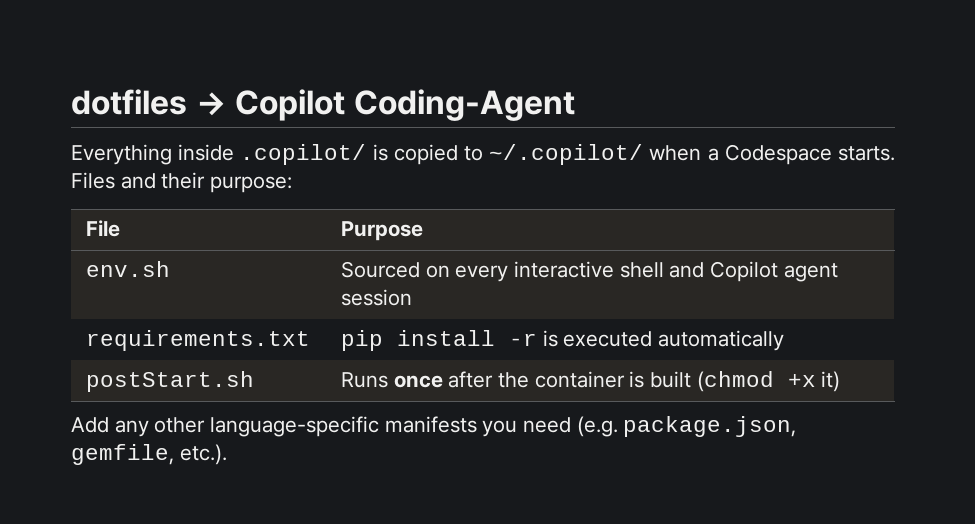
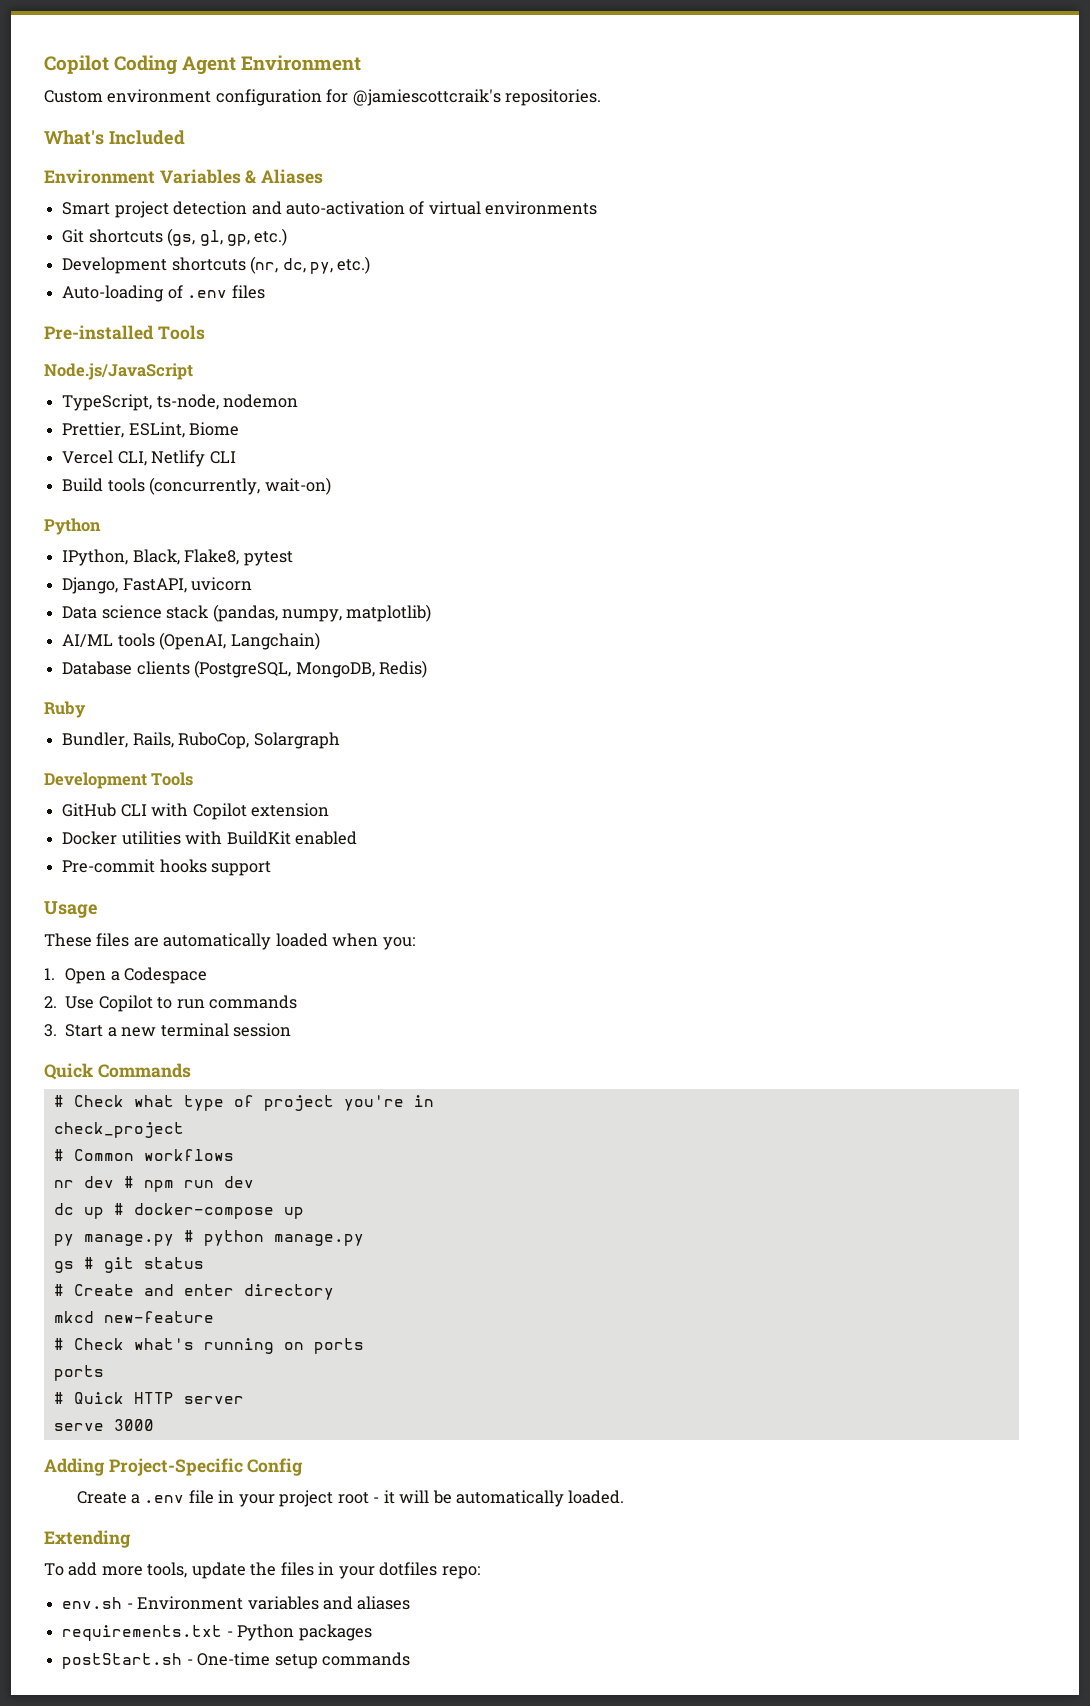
- dotfiles → Copilot Coding-Agent
- Everything inside .copilot/ is copied to ~/.copilot/ when a Codespace starts. Files and their purpose:
- File | Purpose
- env.sh | Sourced on every interactive shell and Copilot agent session
- requirements.txt | pip install -r is executed automatically
- postStart.sh | Runs once after the container is built (chmod +x it)
- Add any other language-specific manifests you need (e.g. package.json, gemfile, etc.).
+ Copilot Coding Agent Environment
+ Custom environment configuration for @jamiescottcraik's repositories.
+ What's Included
+ Environment Variables & Aliases
+ Smart project detection and auto-activation of virtual environments
+ Git shortcuts (gs, gl, gp, etc.)
+ Development shortcuts (nr, dc, py, etc.)
+ Auto-loading of .env files
+ Pre-installed Tools
+ Node.js/JavaScript
+ TypeScript, ts-node, nodemon
+ Prettier, ESLint, Biome
+ Vercel CLI, Netlify CLI
+ Build tools (concurrently, wait-on)
+ Python
+ IPython, Black, Flake8, pytest
+ Django, FastAPI, uvicorn
+ Data science stack (pandas, numpy, matplotlib)
+ AI/ML tools (OpenAI, Langchain)
+ Database clients (PostgreSQL, MongoDB, Redis)
+ Ruby
+ Bundler, Rails, RuboCop, Solargraph
+ Development Tools
+ GitHub CLI with Copilot extension
+ Docker utilities with BuildKit enabled
+ Pre-commit hooks support
+ Usage
+ These files are automatically loaded when you:
+ 1. Open a Codespace
+ 2. Use Copilot to run commands
+ 3. Start a new terminal session
+ Quick Commands
+ # Check what type of project you're in
+ check_project
+ # Common workflows
+ nr dev # npm run dev
+ dc up # docker-compose up
+ py manage.py # python manage.py
+ gs # git status
+ # Create and enter directory
+ mkcd new-feature
+ # Check what's running on ports
+ ports
+ # Quick HTTP server
+ serve 3000
+ Adding Project-Specific Config
+ Create a .env file in your project root - it will be automatically loaded.
+ Extending
+ To add more tools, update the files in your dotfiles repo:
+ env.sh - Environment variables and aliases
+ requirements.txt - Python packages
+ postStart.sh - One-time setup commands

